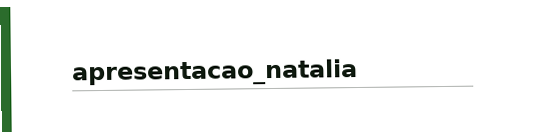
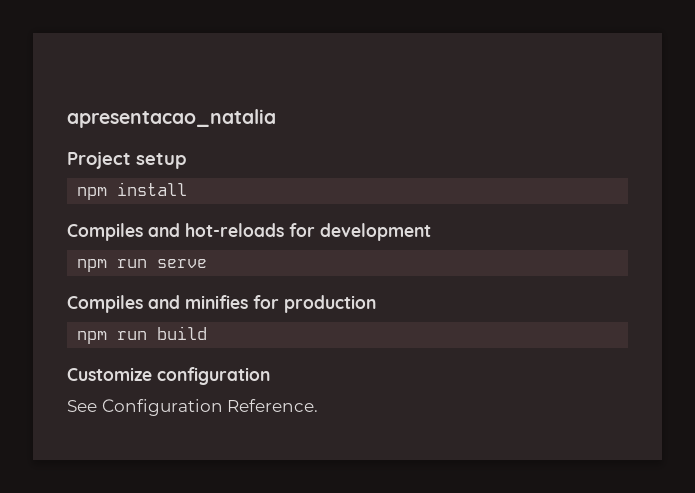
+ Project setup
+ npm install
+ Compiles and hot-reloads for development
+ npm run serve
+ Compiles and minifies for production
+ npm run build
+ Customize configuration
+ See Configuration Reference.

